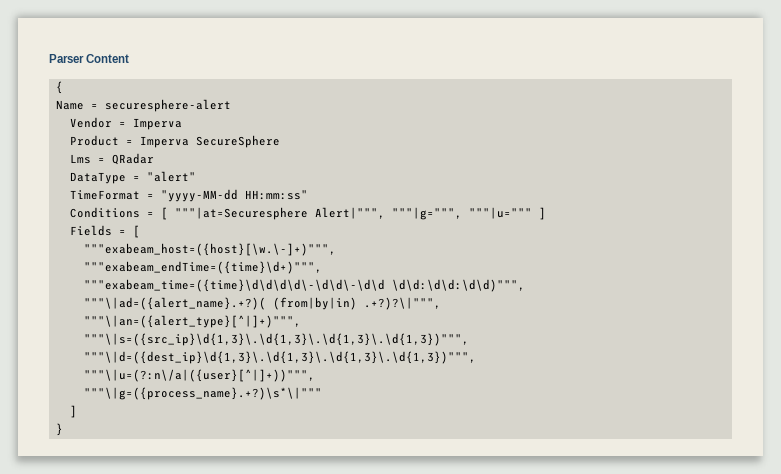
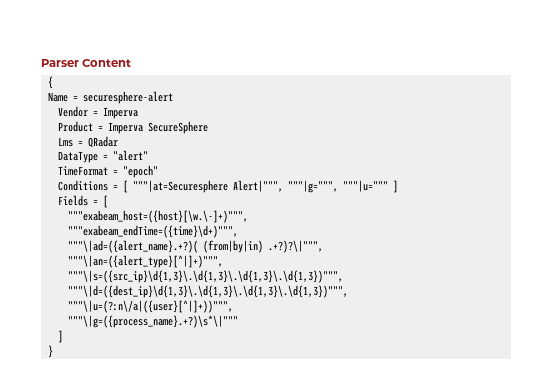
- TimeFormat = "yyyy-MM-dd HH:mm:ss"
+ TimeFormat = "epoch"
- """exabeam_time=({time}\d\d\d\d\-\d\d\-\d\d \d\d:\d\d:\d\d)""",

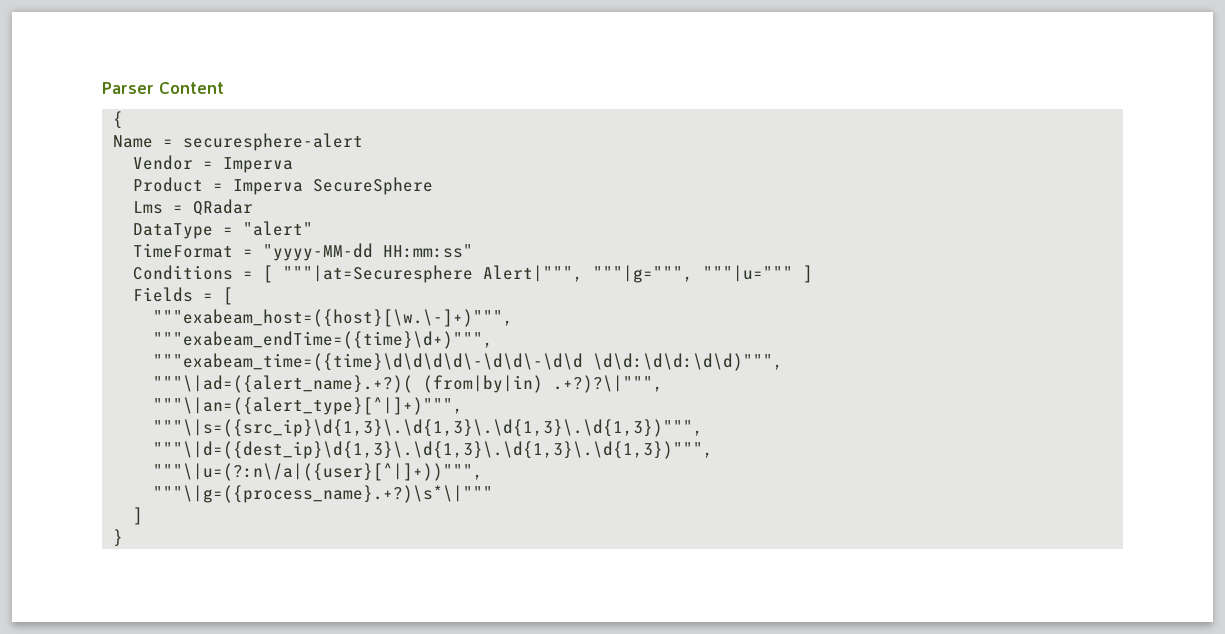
- TimeFormat = "epoch"
+ TimeFormat = "yyyy-MM-dd HH:mm:ss"
+ """exabeam_time=({time}\d\d\d\d\-\d\d\-\d\d \d\d:\d\d:\d\d)""",

